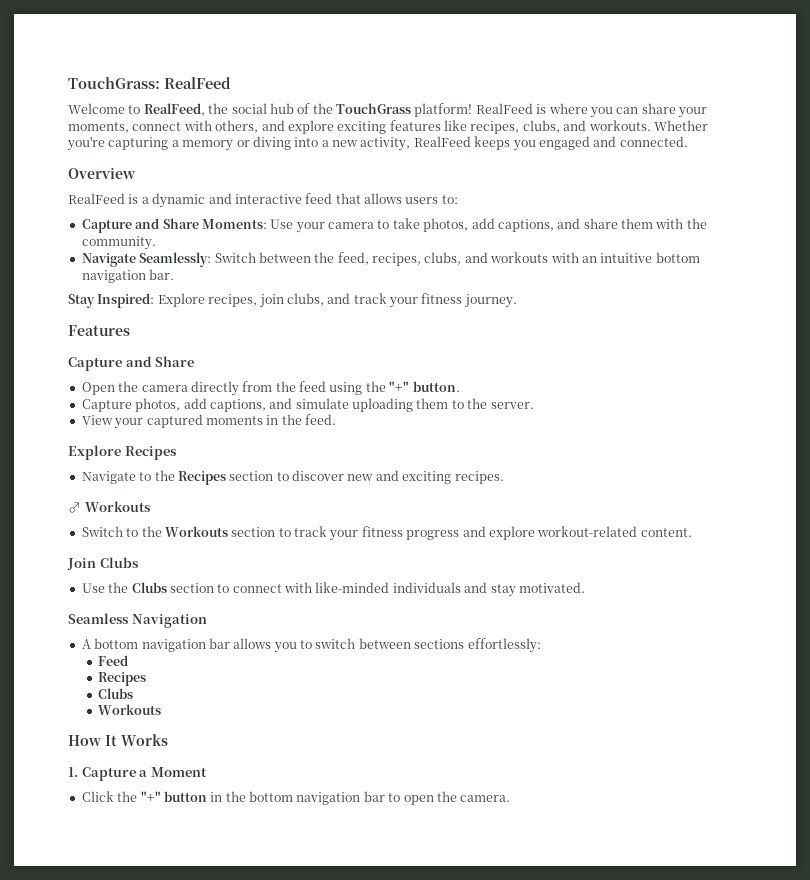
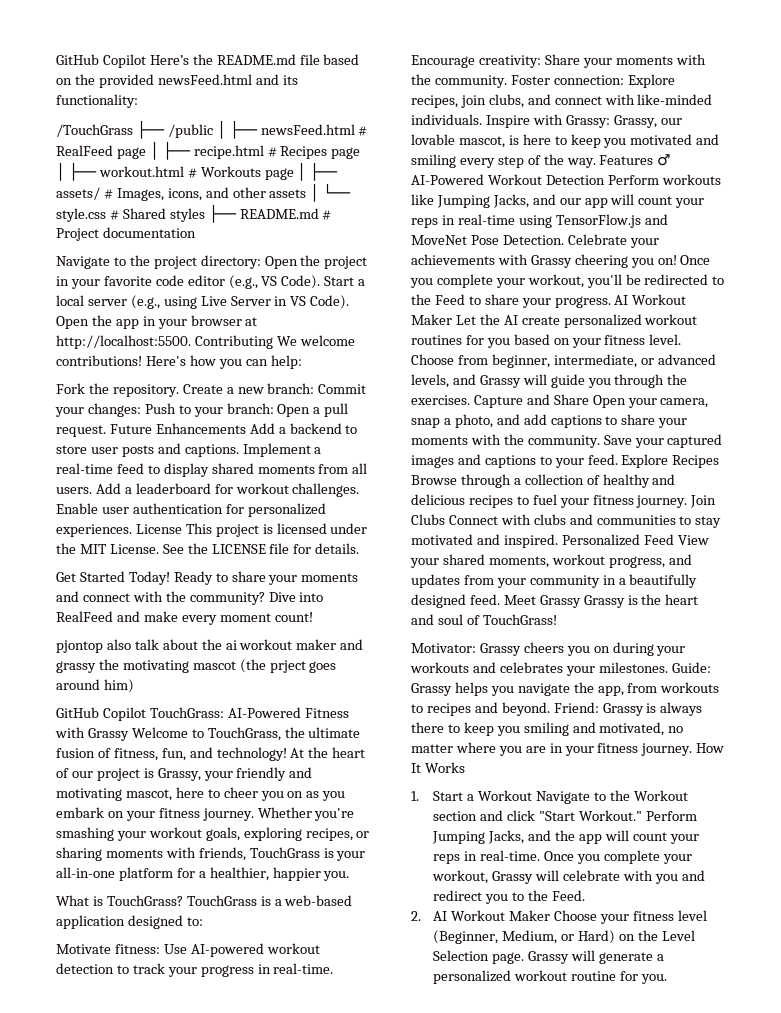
- TouchGrass: RealFeed
- Welcome to RealFeed, the social hub of the TouchGrass platform! RealFeed is where you can share your moments, connect with others, and explore exciting features like recipes, clubs, and workouts. Whether you're capturing a memory or diving into a new activity, RealFeed keeps you engaged and connected.
- Overview
- RealFeed is a dynamic and interactive feed that allows users to:
- Capture and Share Moments: Use your camera to take photos, add captions, and share them with the community.
- Navigate Seamlessly: Switch between the feed, recipes, clubs, and workouts with an intuitive bottom navigation bar.
- Stay Inspired: Explore recipes, join clubs, and track your fitness journey.
- Features
- Capture and Share
- Open the camera directly from the feed using the "+" button.
- Capture photos, add captions, and simulate uploading them to the server.
- View your captured moments in the feed.
- Explore Recipes
- Navigate to the Recipes section to discover new and exciting recipes.
- ♂ Workouts
- Switch to the Workouts section to track your fitness progress and explore workout-related content.
- Join Clubs
- Use the Clubs section to connect with like-minded individuals and stay motivated.
- Seamless Navigation
- A bottom navigation bar allows you to switch between sections effortlessly:
- Feed
- Recipes
- Clubs
- Workouts
- How It Works
- 1. Capture a Moment
- Click the "+" button in the bottom navigation bar to open the camera.
+ GitHub Copilot Here’s the README.md file based on the provided newsFeed.html and its functionality:
+ /TouchGrass ├── /public │ ├── newsFeed.html # RealFeed page │ ├── recipe.html # Recipes page │ ├── workout.html # Workouts page │ ├── assets/ # Images, icons, and other assets │ └── style.css # Shared styles ├── README.md # Project documentation
+ Navigate to the project directory: Open the project in your favorite code editor (e.g., VS Code). Start a local server (e.g., using Live Server in VS Code). Open the app in your browser at http://localhost:5500. Contributing We welcome contributions! Here's how you can help:
+ Fork the repository. Create a new branch: Commit your changes: Push to your branch: Open a pull request. Future Enhancements Add a backend to store user posts and captions. Implement a real-time feed to display shared moments from all users. Add a leaderboard for workout challenges. Enable user authentication for personalized experiences. License This project is licensed under the MIT License. See the LICENSE file for details.
+ Get Started Today! Ready to share your moments and connect with the community? Dive into RealFeed and make every moment count!
+ pjontop also talk about the ai workout maker and grassy the motivating mascot (the prject goes around him)
+ GitHub Copilot TouchGrass: AI-Powered Fitness with Grassy Welcome to TouchGrass, the ultimate fusion of fitness, fun, and technology! At the heart of our project is Grassy, your friendly and motivating mascot, here to cheer you on as you embark on your fitness journey. Whether you're smashing your workout goals, exploring recipes, or sharing moments with friends, TouchGrass is your all-in-one platform for a healthier, happier you.
+ What is TouchGrass? TouchGrass is a web-based application designed to:
+ Motivate fitness: Use AI-powered workout detection to track your progress in real-time. Encourage creativity: Share your moments with the community. Foster connection: Explore recipes, join clubs, and connect with like-minded individuals. Inspire with Grassy: Grassy, our lovable mascot, is here to keep you motivated and smiling every step of the way. Features ♂ AI-Powered Workout Detection Perform workouts like Jumping Jacks, and our app will count your reps in real-time using TensorFlow.js and MoveNet Pose Detection. Celebrate your achievements with Grassy cheering you on! Once you complete your workout, you'll be redirected to the Feed to share your progress. AI Workout Maker Let the AI create personalized workout routines for you based on your fitness level. Choose from beginner, intermediate, or advanced levels, and Grassy will guide you through the exercises. Capture and Share Open your camera, snap a photo, and add captions to share your moments with the community. Save your captured images and captions to your feed. Explore Recipes Browse through a collection of healthy and delicious recipes to fuel your fitness journey. Join Clubs Connect with clubs and communities to stay motivated and inspired. Personalized Feed View your shared moments, workout progress, and updates from your community in a beautifully designed feed. Meet Grassy Grassy is the heart and soul of TouchGrass!
+ Motivator: Grassy cheers you on during your workouts and celebrates your milestones. Guide: Grassy helps you navigate the app, from workouts to recipes and beyond. Friend: Grassy is always there to keep you smiling and motivated, no matter where you are in your fitness journey. How It Works
+ 1. Start a Workout Navigate to the Workout section and click "Start Workout." Perform Jumping Jacks, and the app will count your reps in real-time. Once you complete your workout, Grassy will celebrate with you and redirect you to the Feed.
+ 2. AI Workout Maker Choose your fitness level (Beginner, Medium, or Hard) on the Level Selection page. Grassy will generate a personalized workout routine for you.

